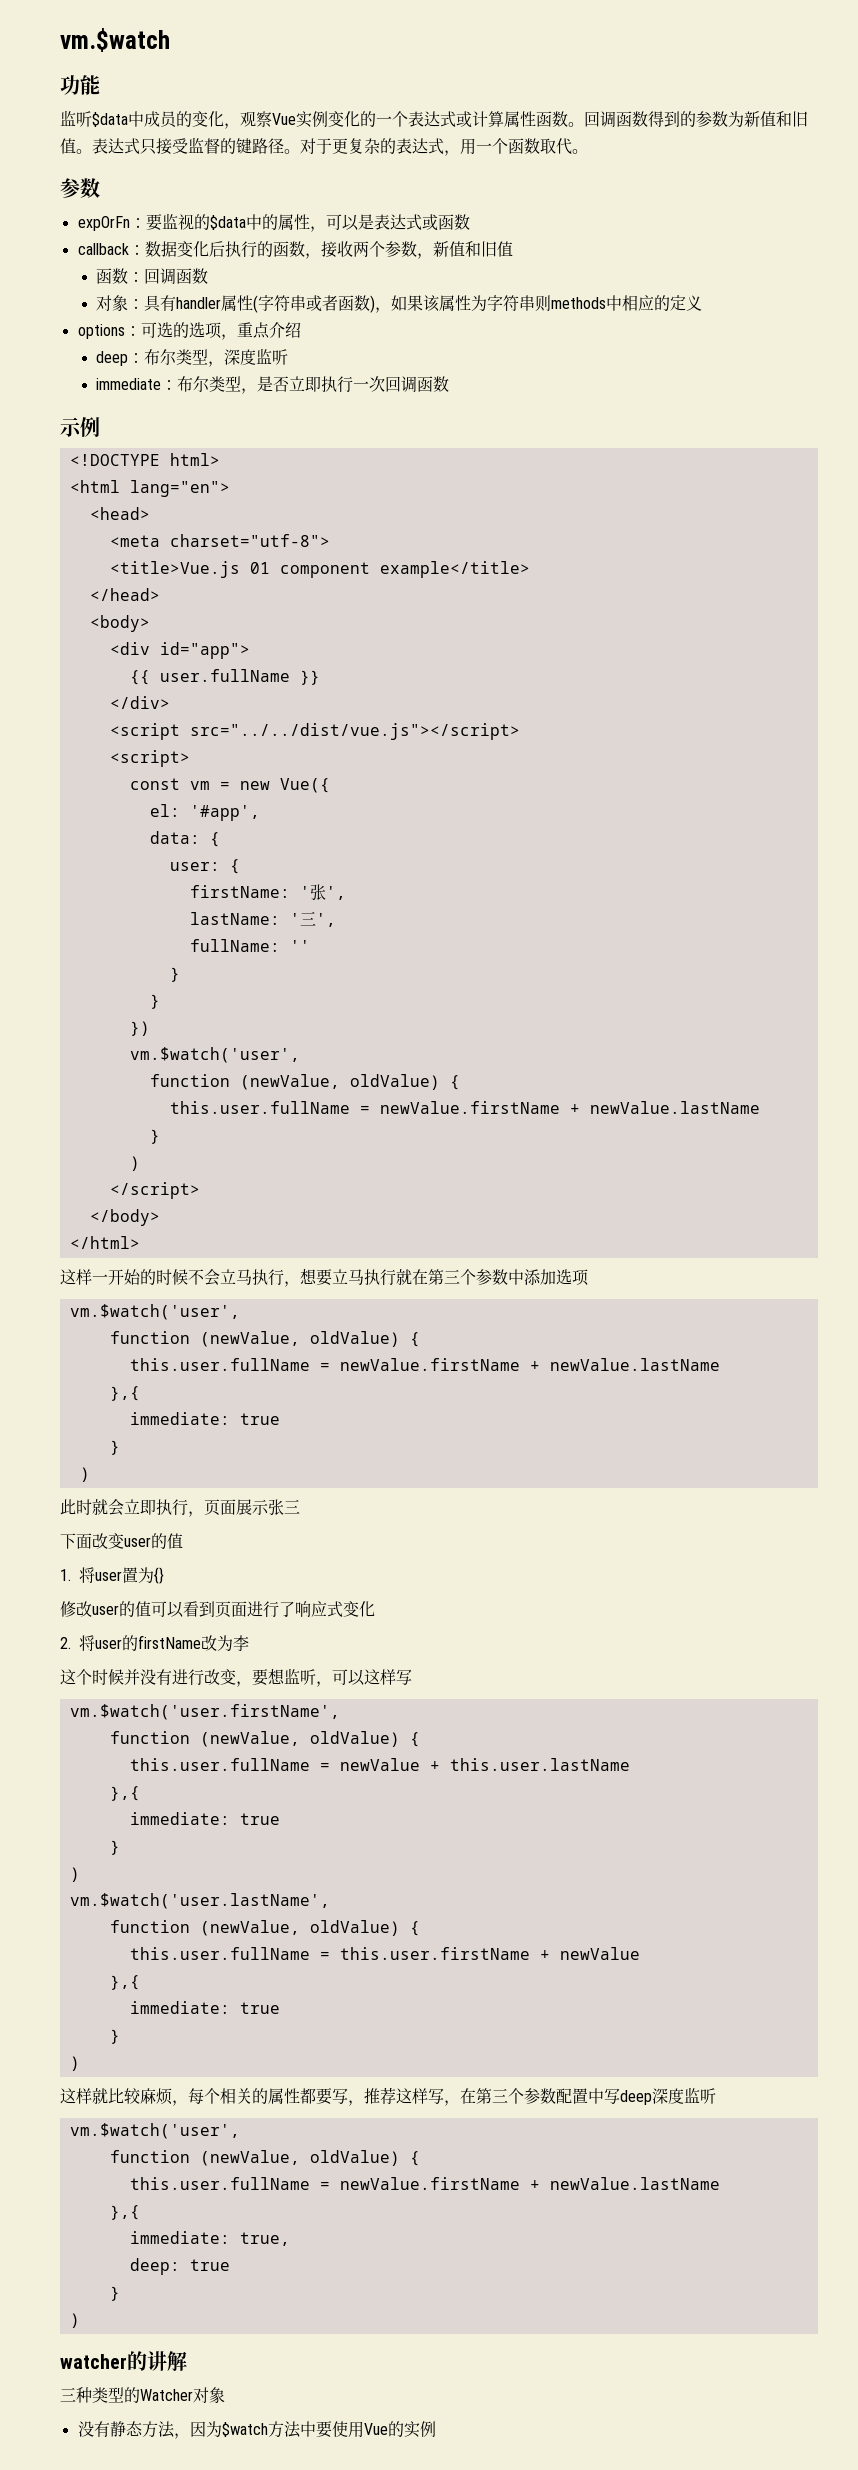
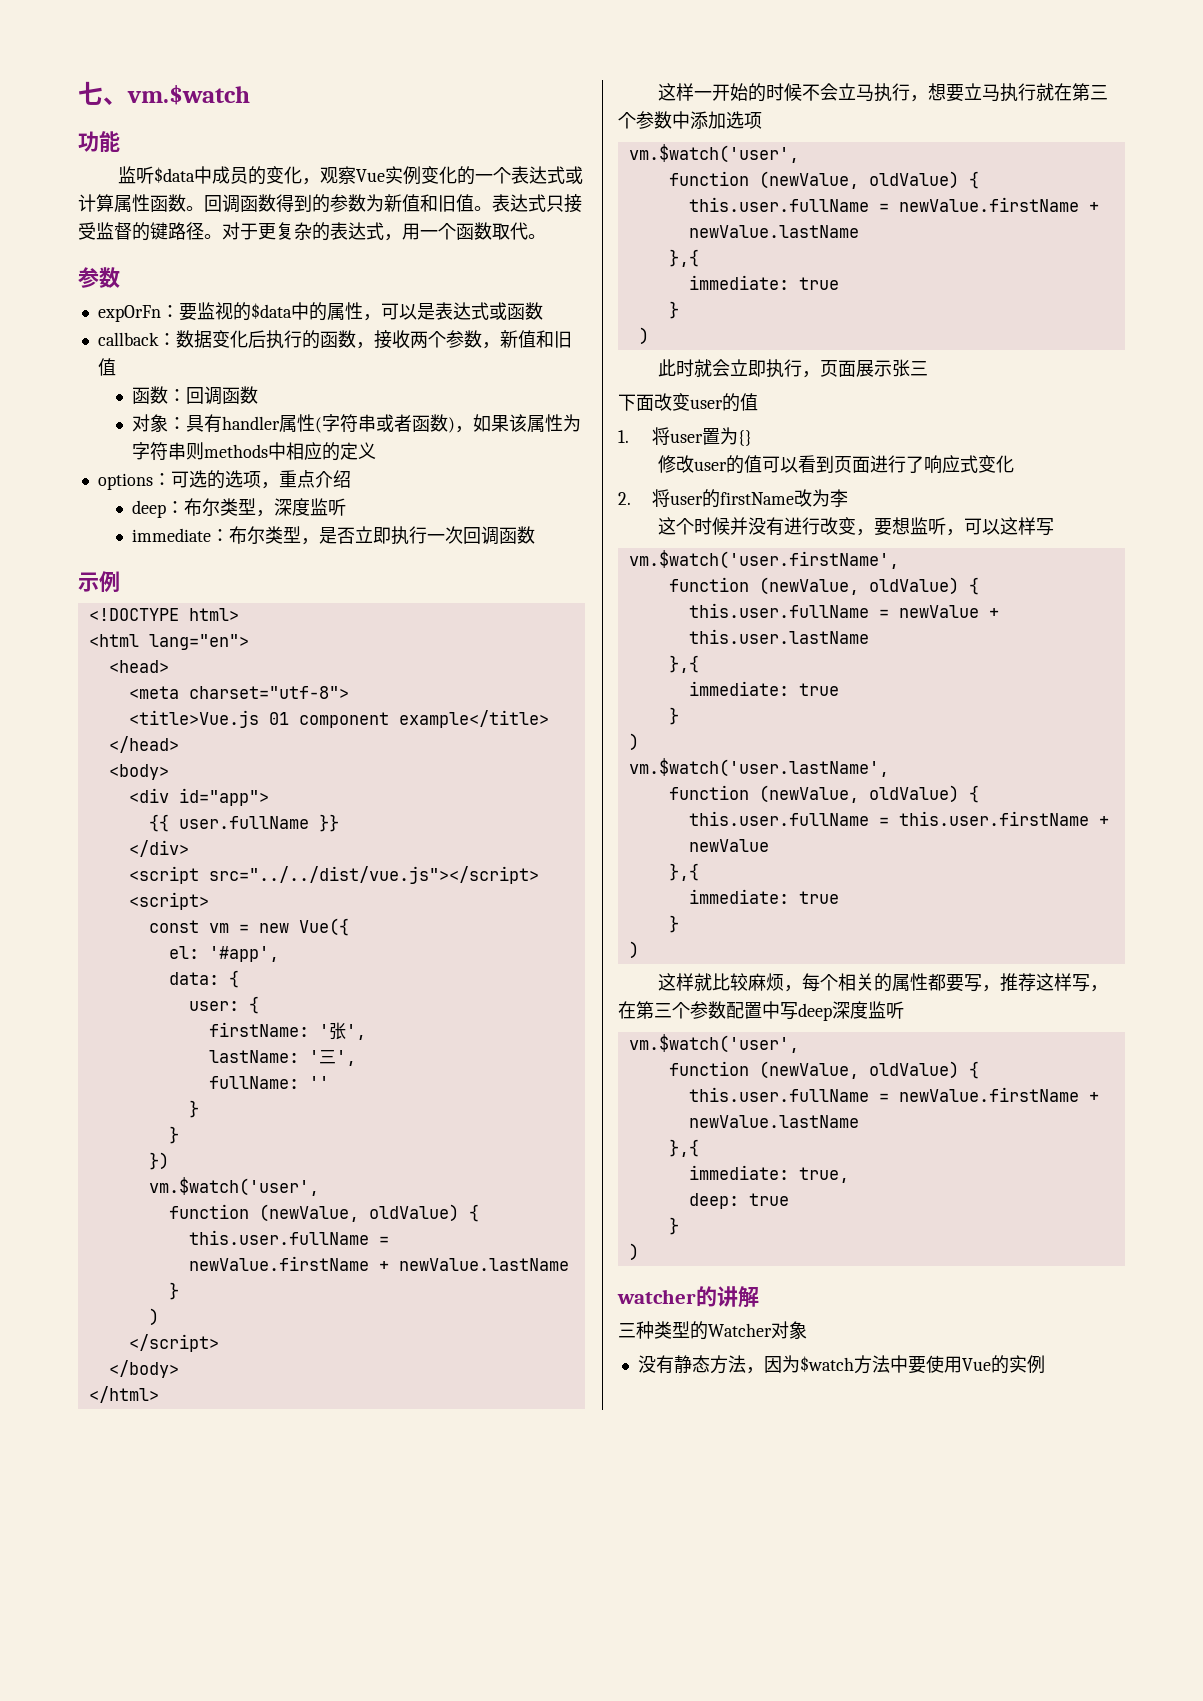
- vm.$watch
+ 七、vm.$watch

